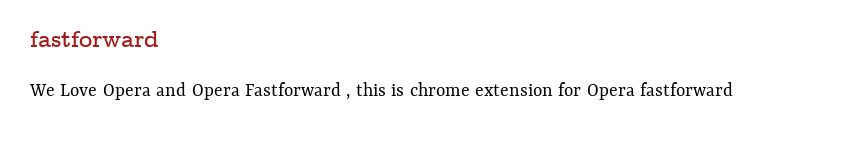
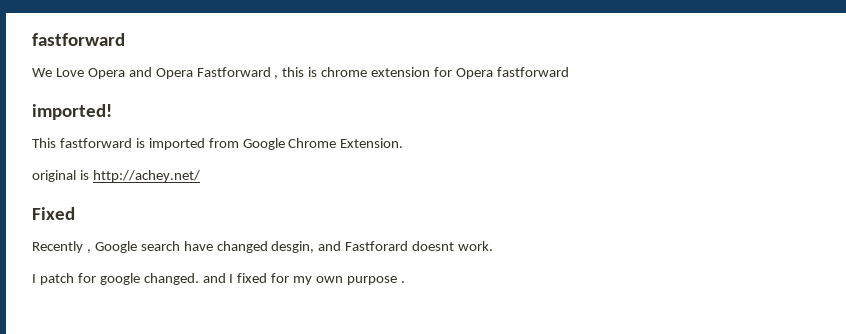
+ imported!
+ This fastforward is imported from Google Chrome Extension.
+ original is http://achey.net/
+ Fixed
+ Recently , Google search have changed desgin, and Fastforard doesnt work.
+ I patch for google changed. and I fixed for my own purpose .

